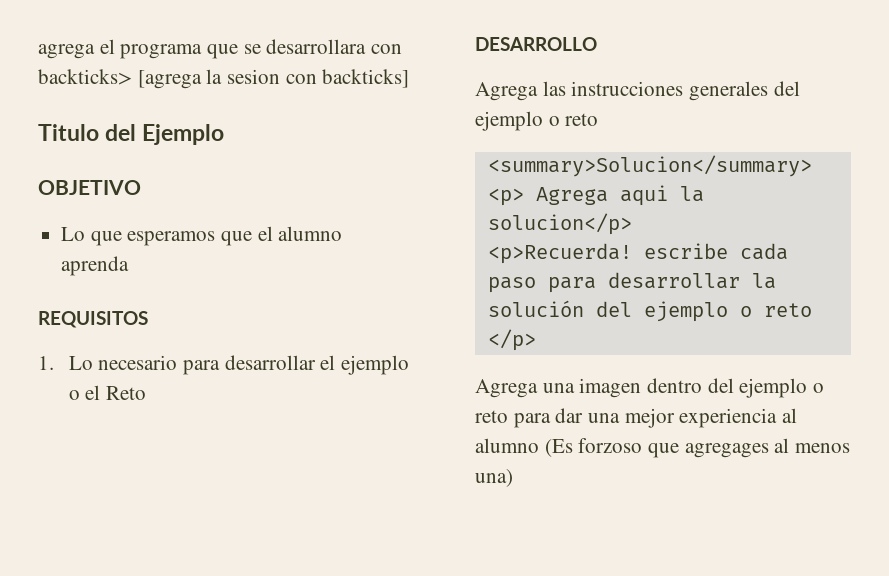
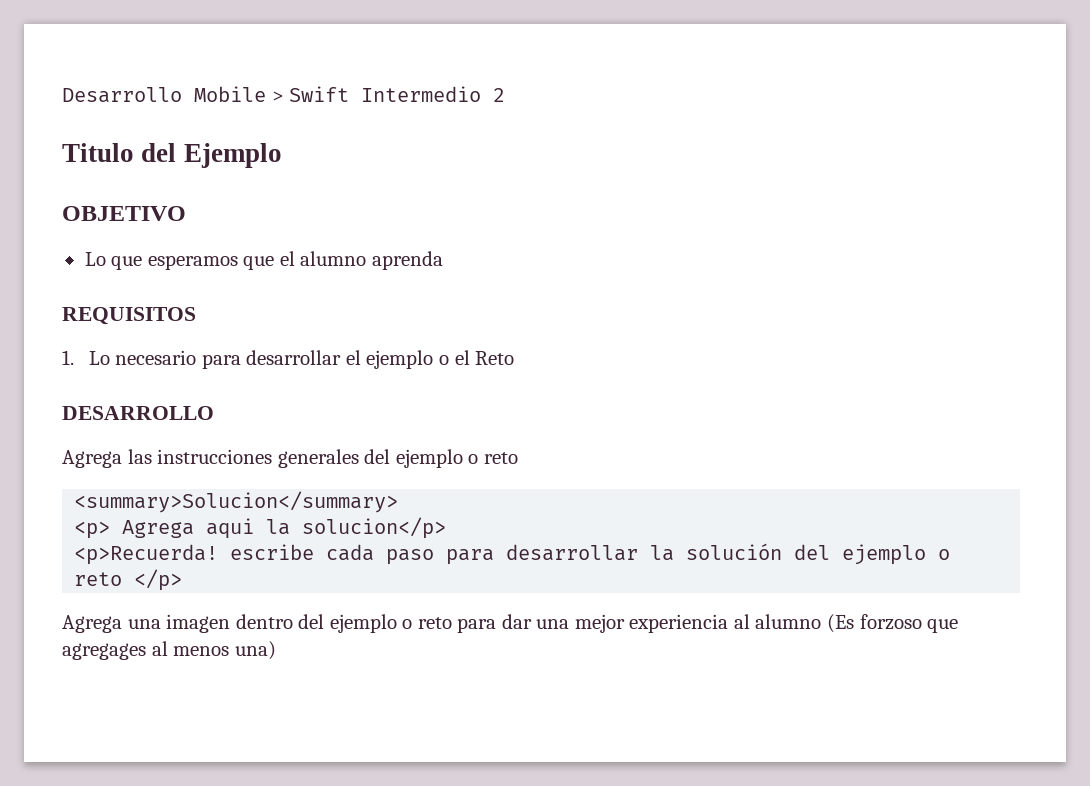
- agrega el programa que se desarrollara con backticks> [agrega la sesion con backticks]
+ Desarrollo Mobile > Swift Intermedio 2

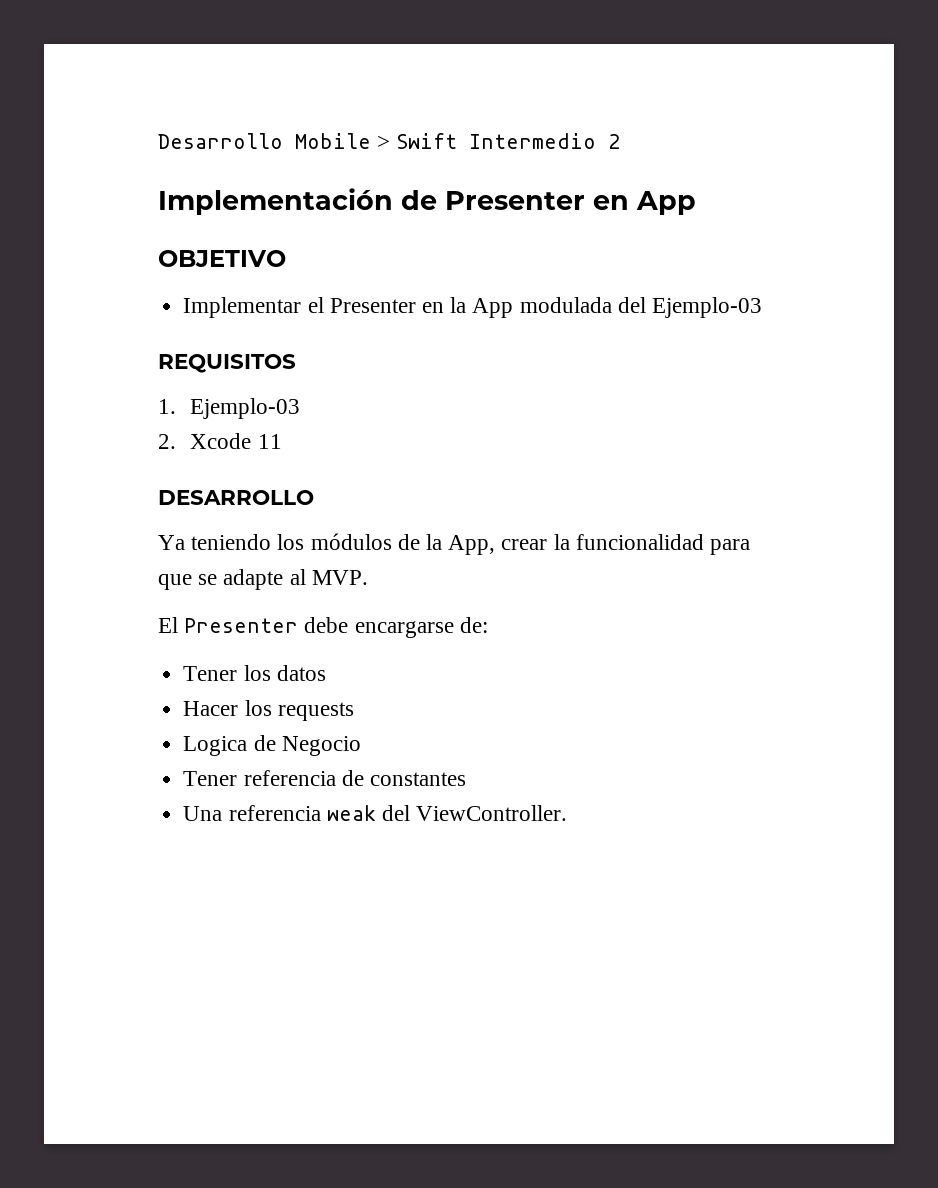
- Titulo del Ejemplo
+ Implementación de Presenter en App
  OBJETIVO
- Lo que esperamos que el alumno aprenda
+ Implementar el Presenter en la App modulada del Ejemplo-03
  REQUISITOS
- 1. Lo necesario para desarrollar el ejemplo o el Reto
+ 1. Ejemplo-03
+ 2. Xcode 11
  DESARROLLO
- Agrega las instrucciones generales del ejemplo o reto
- <summary>Solucion</summary>
- <p> Agrega aqui la solucion</p>
- <p>Recuerda! escribe cada paso para desarrollar la solución del ejemplo o reto </p>
- Agrega una imagen dentro del ejemplo o reto para dar una mejor experiencia al alumno (Es forzoso que agregages al menos una)
+ Ya teniendo los módulos de la App, crear la funcionalidad para que se adapte al MVP.
+ El Presenter debe encargarse de:
+ Tener los datos
+ Hacer los requests
+ Logica de Negocio
+ Tener referencia de constantes
+ Una referencia weak del ViewController.

